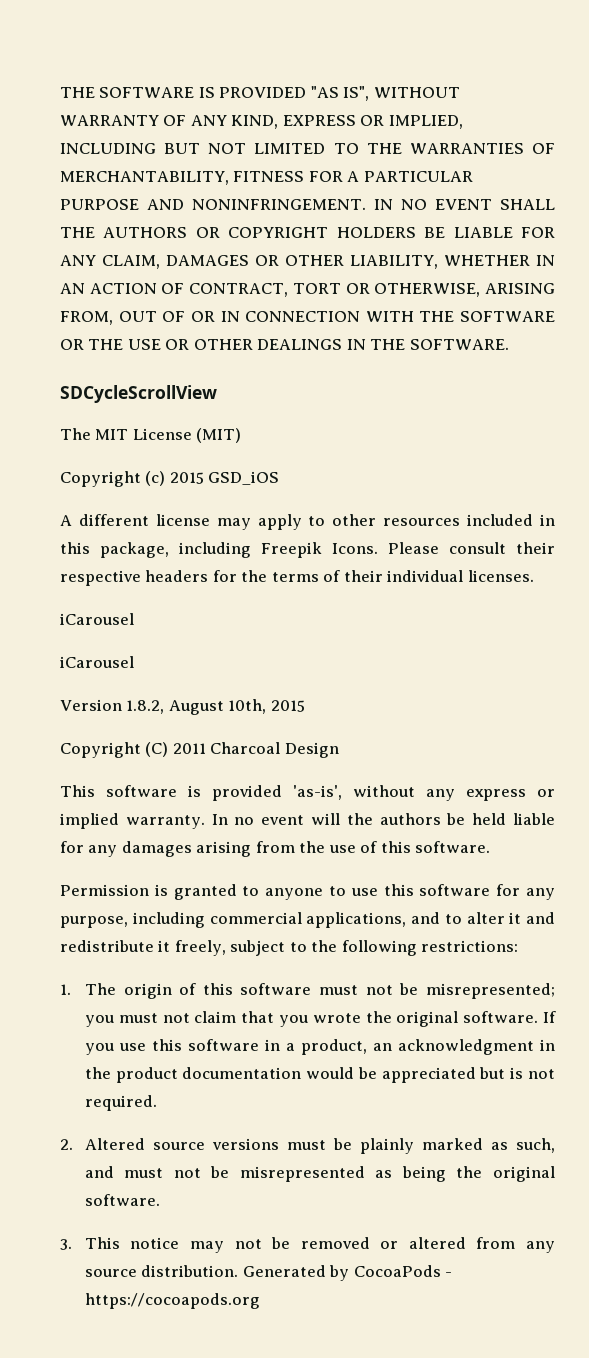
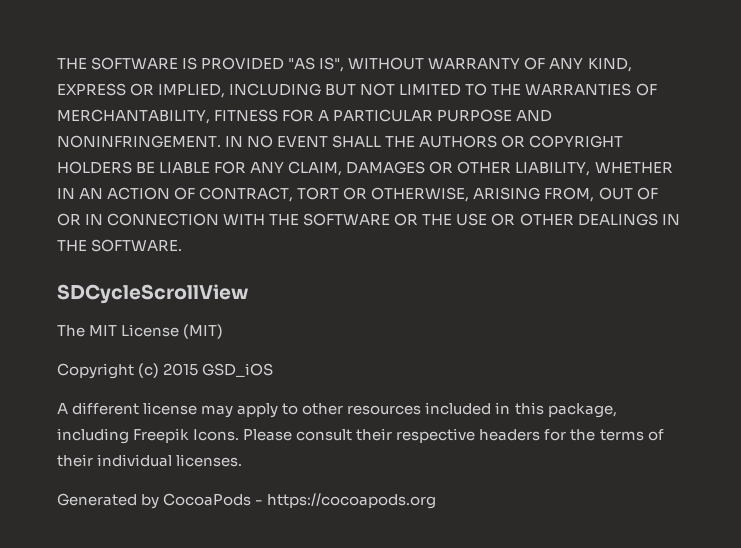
  Please consult their respective headers for the terms of their individual licenses.
- iCarousel
- iCarousel
- Version 1.8.2, August 10th, 2015
- Copyright (C) 2011 Charcoal Design
- This software is provided 'as-is', without any express or implied warranty. In no event will the authors be held liable for any damages arising from the use of this software.
- Permission is granted to anyone to use this software for any purpose, including commercial applications, and to alter it and redistribute it freely, subject to the following restrictions:
- 1. The origin of this software must not be misrepresented; you must not claim that you wrote the original software. If you use this software in a product, an acknowledgment in the product documentation would be appreciated but is not required.
- 2. Altered source versions must be plainly marked as such, and must not be misrepresented as being the original software.
- 3. This notice may not be removed or altered from any source distribution. Generated by CocoaPods - https://cocoapods.org
+ Generated by CocoaPods - https://cocoapods.org

